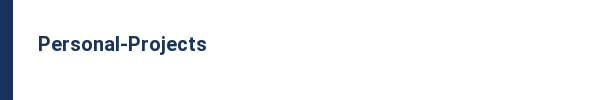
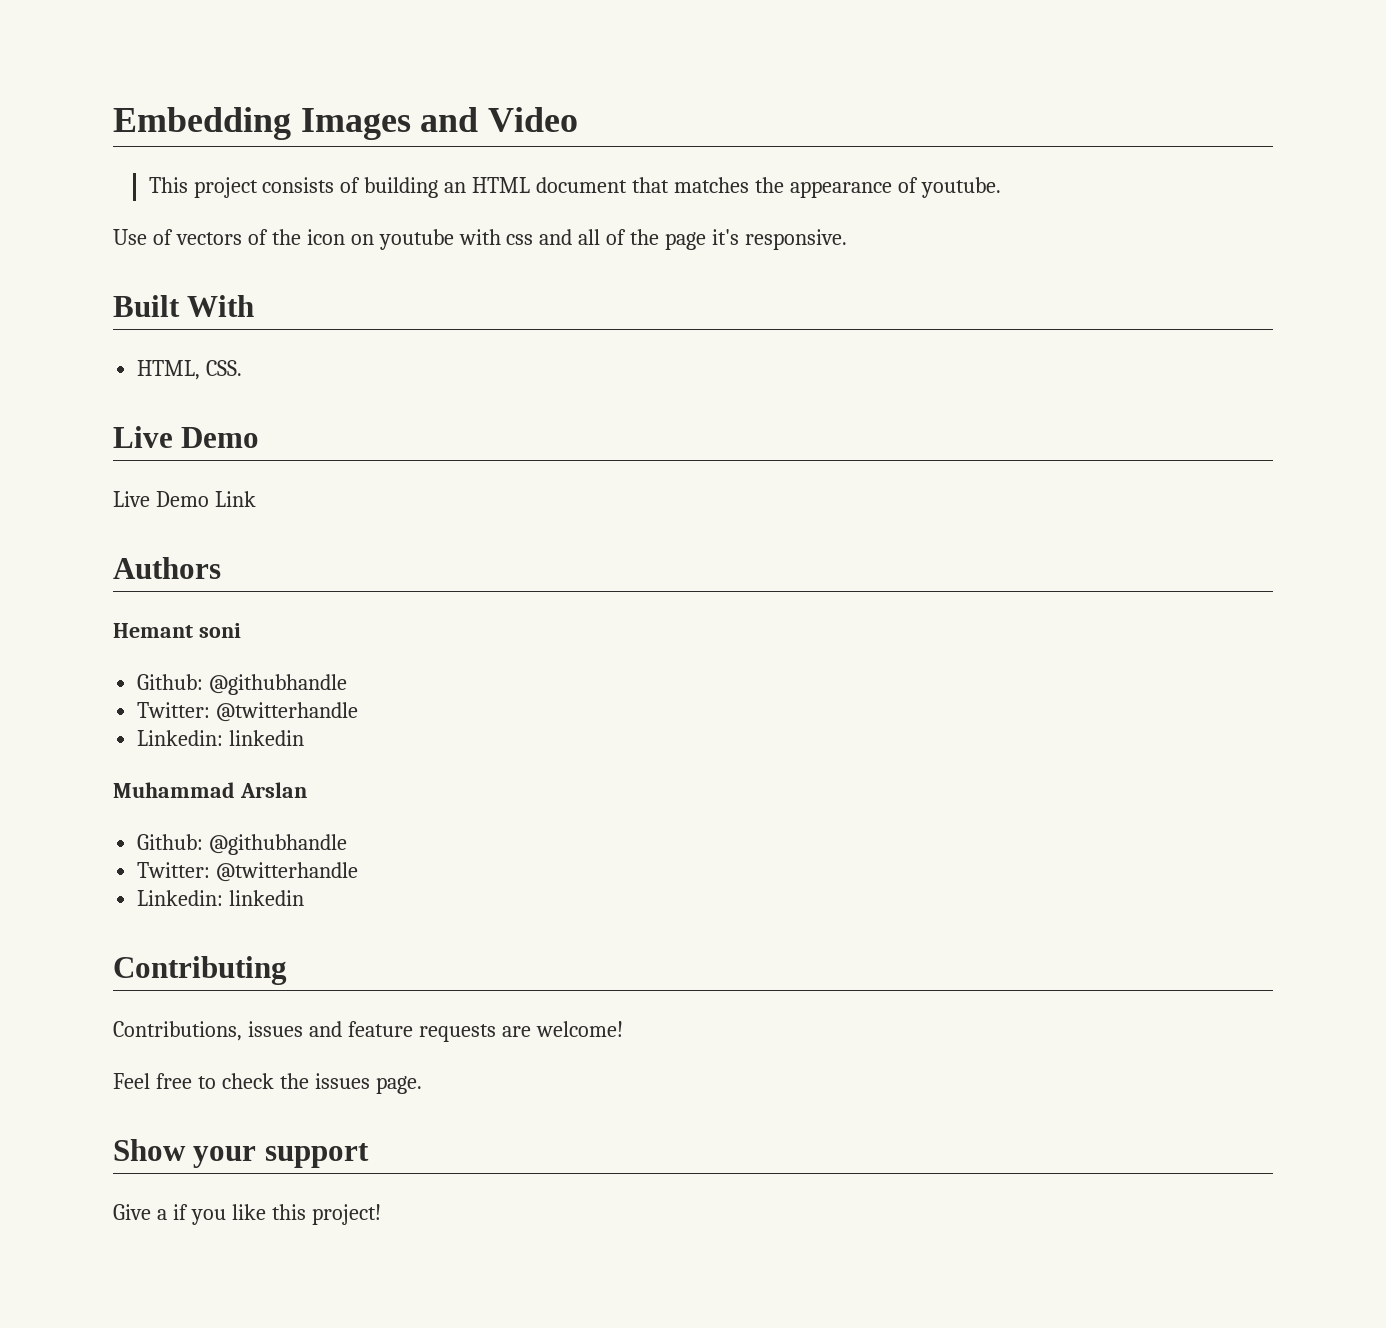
- Personal-Projects
+ Embedding Images and Video
+ This project consists of building an HTML document that matches the appearance of youtube.
+ Use of vectors of the icon on youtube with css and all of the page it's responsive.
+ Built With
+ HTML, CSS.
+ Live Demo
+ Live Demo Link
+ Authors
+ Hemant soni
+ Github: @githubhandle
+ Twitter: @twitterhandle
+ Linkedin: linkedin
+ Muhammad Arslan
+ Github: @githubhandle
+ Twitter: @twitterhandle
+ Linkedin: linkedin
+ Contributing
+ Contributions, issues and feature requests are welcome!
+ Feel free to check the issues page.
+ Show your support
+ Give a if you like this project!

